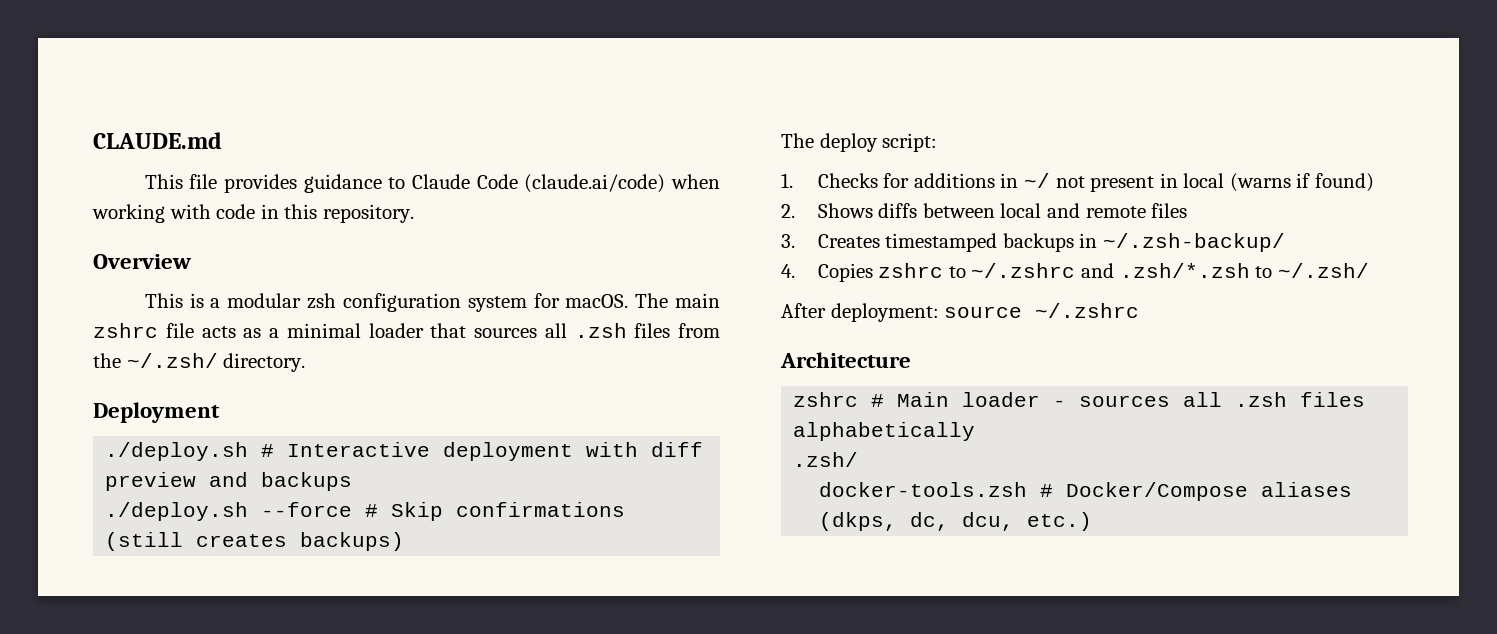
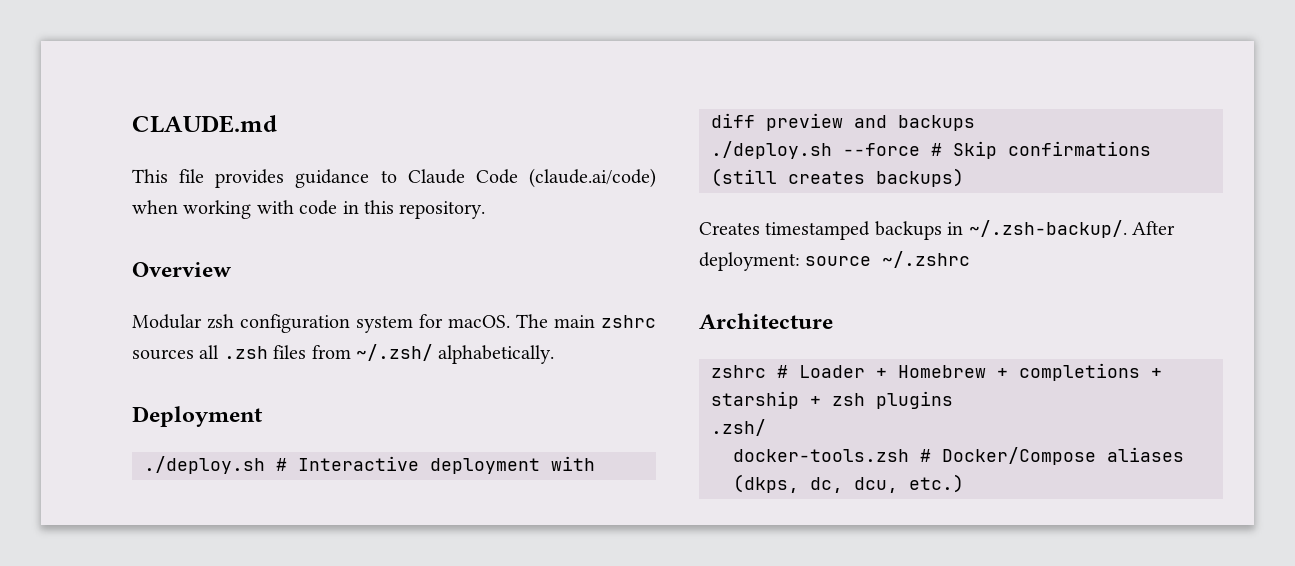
- This is a modular zsh configuration system for macOS.
+ Modular zsh configuration system for macOS.
- The main zshrc file acts as a minimal loader that sources all .zsh files from the ~/.zsh/ directory.
+ The main zshrc sources all .zsh files from ~/.zsh/ alphabetically.
- The deploy script:
- 1. Checks for additions in ~/ not present in local (warns if found)
- 2. Shows diffs between local and remote files
- 3. Creates timestamped backups in ~/.zsh-backup/
- 4. Copies zshrc to ~/.zshrc and .zsh/*.zsh to ~/.zsh/
- After deployment: source ~/.zshrc
+ Creates timestamped backups in ~/.zsh-backup/. After deployment: source ~/.zshrc
- zshrc # Main loader - sources all .zsh files alphabetically
+ zshrc # Loader + Homebrew + completions + starship + zsh plugins

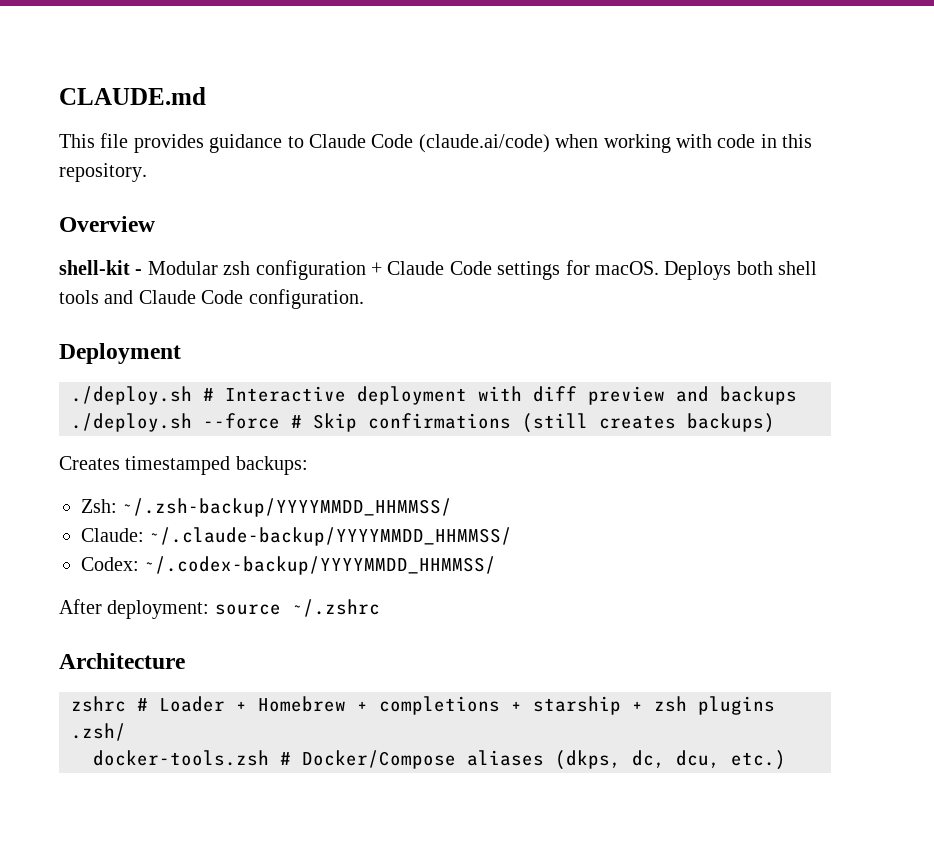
- Modular zsh configuration system for macOS. The main zshrc sources all .zsh files from ~/.zsh/ alphabetically.
+ shell-kit - Modular zsh configuration + Claude Code settings for macOS. Deploys both shell tools and Claude Code configuration.
- Creates timestamped backups in ~/.zsh-backup/. After deployment: source ~/.zshrc
+ Creates timestamped backups:
+ Zsh: ~/.zsh-backup/YYYYMMDD_HHMMSS/
+ Claude: ~/.claude-backup/YYYYMMDD_HHMMSS/
+ Codex: ~/.codex-backup/YYYYMMDD_HHMMSS/
+ After deployment: source ~/.zshrc

